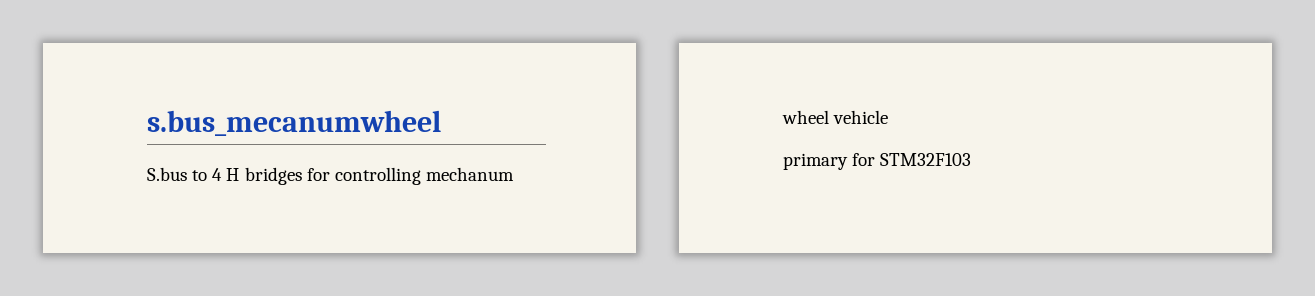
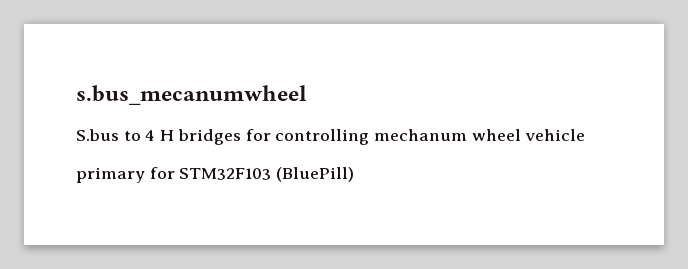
- primary for STM32F103
+ primary for STM32F103 (BluePill)

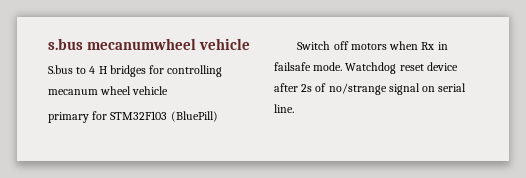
- s.bus_mecanumwheel
+ s.bus mecanumwheel vehicle
- S.bus to 4 H bridges for controlling mechanum wheel vehicle
+ S.bus to 4 H bridges for controlling mecanum wheel vehicle
+ Switch off motors when Rx in failsafe mode. Watchdog reset device after 2s of no/strange signal on serial line.

